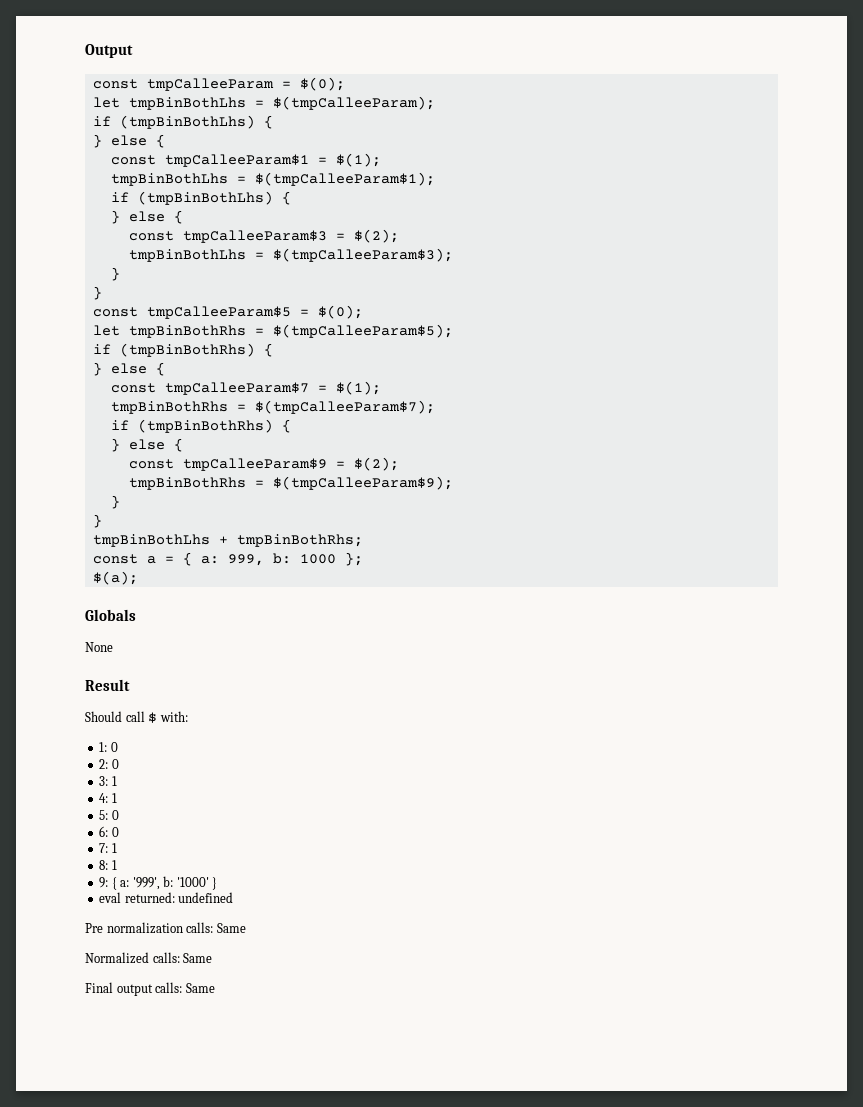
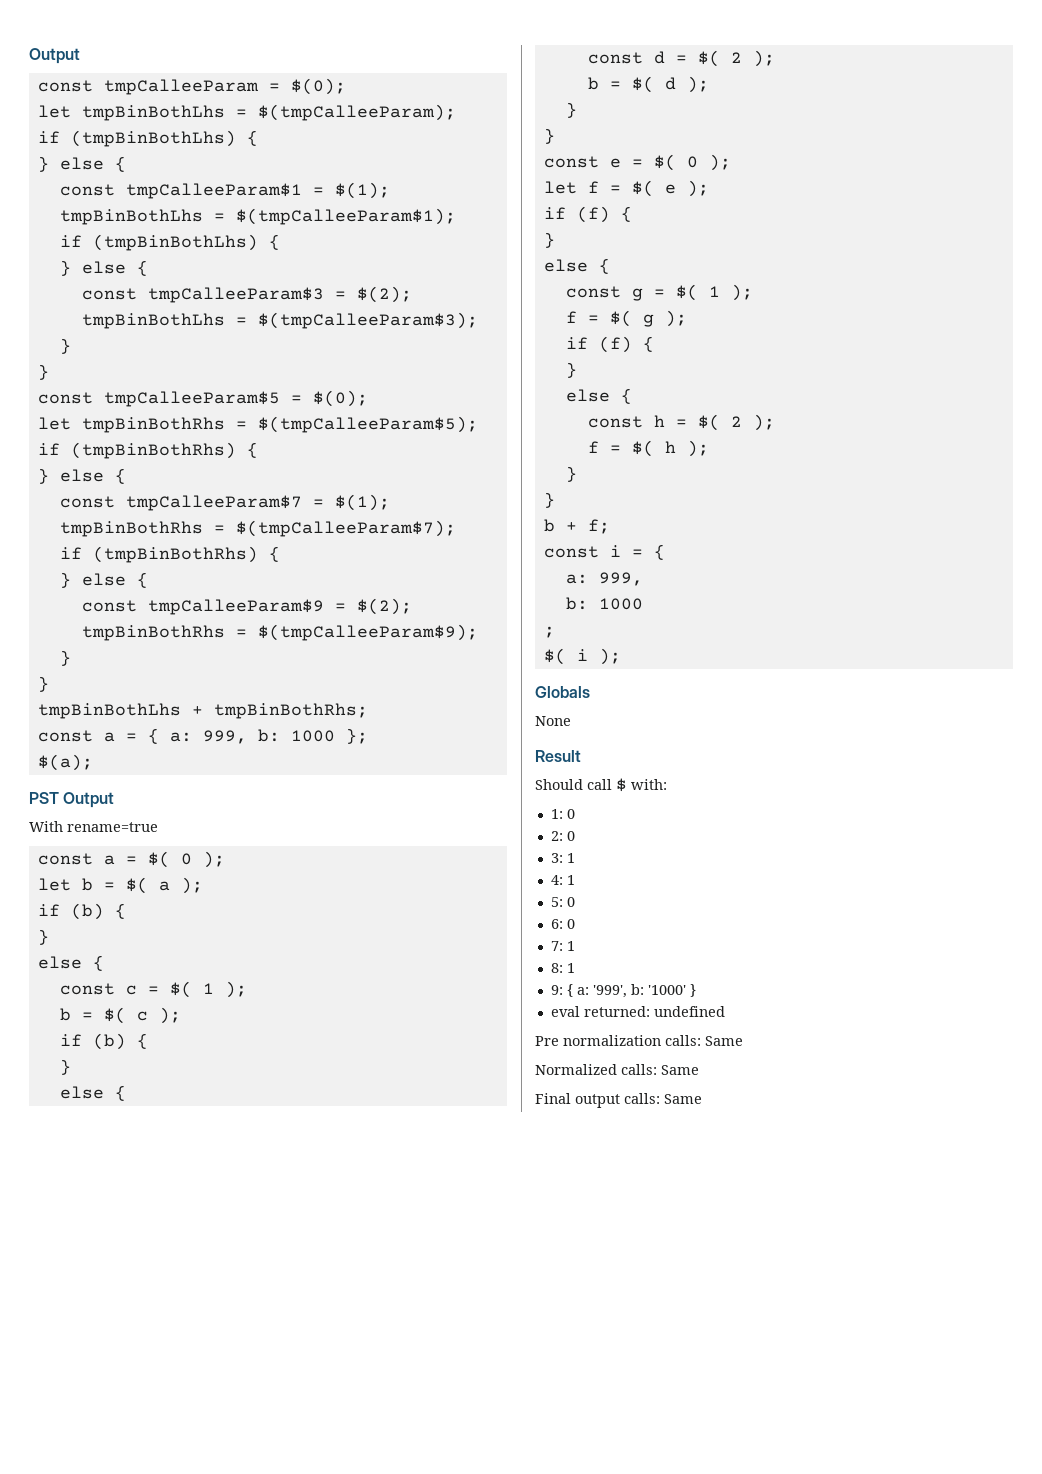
+ PST Output
+ With rename=true
+ const a = $( 0 );
+ let b = $( a );
+ if (b) {
+ }
+ else {
+ const c = $( 1 );
+ b = $( c );
+ if (b) {
+ }
+ else {
+ const d = $( 2 );
+ b = $( d );
+ }
+ }
+ const e = $( 0 );
+ let f = $( e );
+ if (f) {
+ }
+ else {
+ const g = $( 1 );
+ f = $( g );
+ if (f) {
+ }
+ else {
+ const h = $( 2 );
+ f = $( h );
+ }
+ }
+ b + f;
+ const i = {
+ a: 999,
+ b: 1000
+ ;
+ $( i );

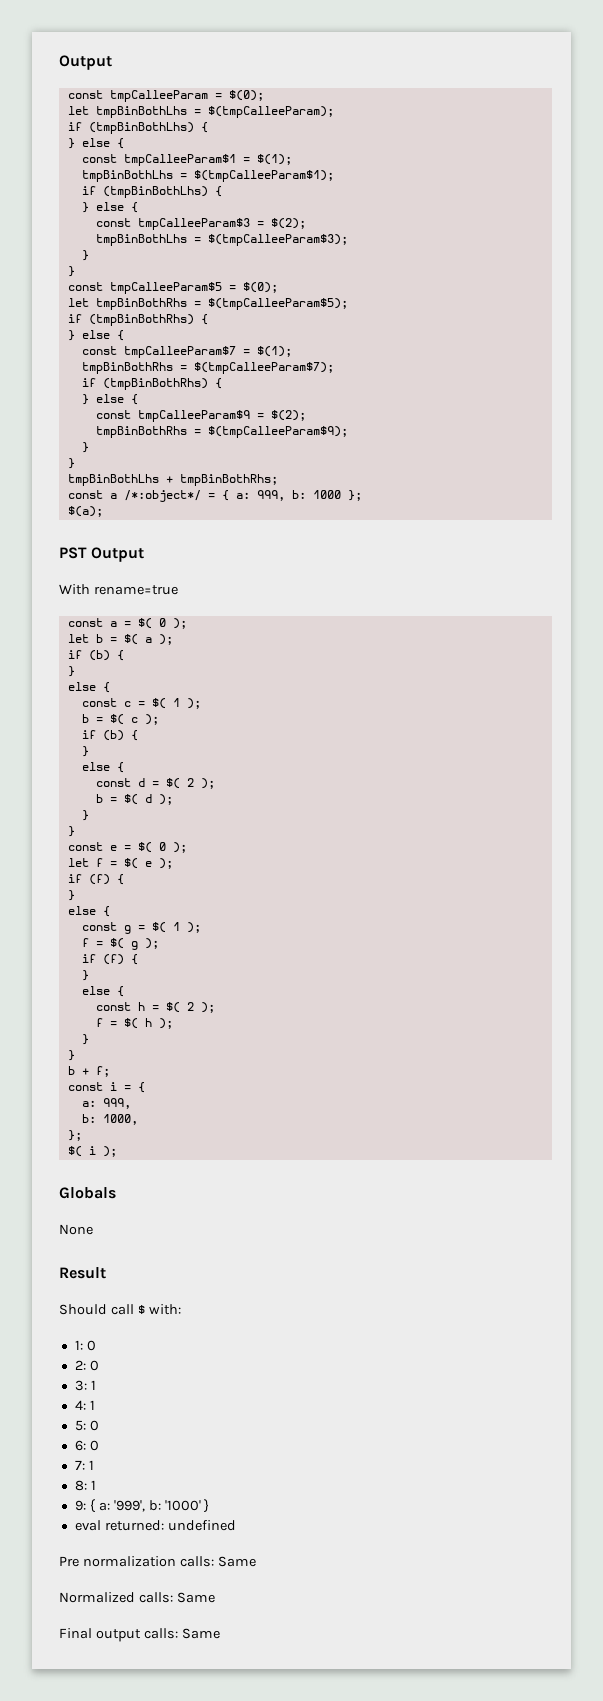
- const a = { a: 999, b: 1000 };
+ const a /*:object*/ = { a: 999, b: 1000 };
  const i = {
  a: 999,
- b: 1000
- ;
+ b: 1000,
+ };

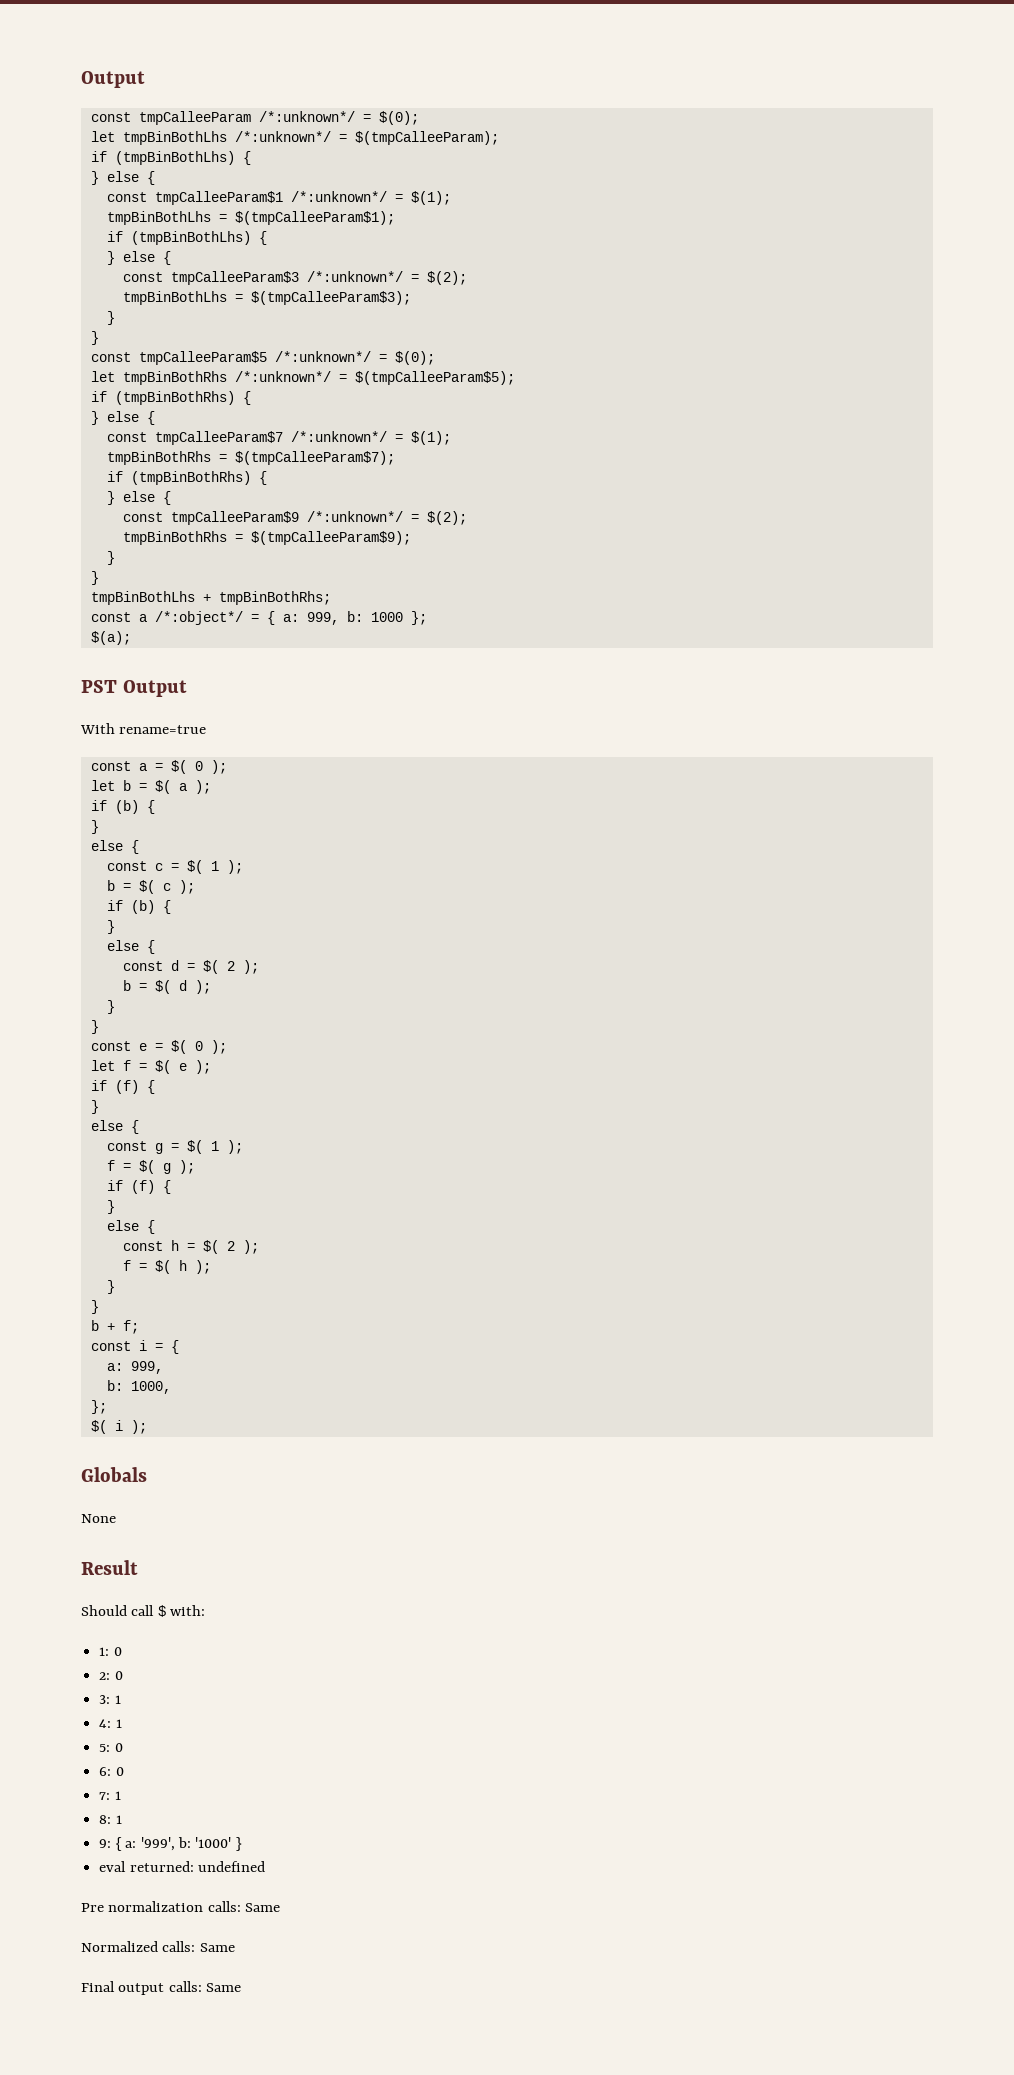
- const tmpCalleeParam = $(0);
+ const tmpCalleeParam /*:unknown*/ = $(0);
- let tmpBinBothLhs = $(tmpCalleeParam);
+ let tmpBinBothLhs /*:unknown*/ = $(tmpCalleeParam);
- const tmpCalleeParam$1 = $(1);
+ const tmpCalleeParam$1 /*:unknown*/ = $(1);
- const tmpCalleeParam$3 = $(2);
+ const tmpCalleeParam$3 /*:unknown*/ = $(2);
- const tmpCalleeParam$5 = $(0);
+ const tmpCalleeParam$5 /*:unknown*/ = $(0);
- let tmpBinBothRhs = $(tmpCalleeParam$5);
+ let tmpBinBothRhs /*:unknown*/ = $(tmpCalleeParam$5);
- const tmpCalleeParam$7 = $(1);
+ const tmpCalleeParam$7 /*:unknown*/ = $(1);
- const tmpCalleeParam$9 = $(2);
+ const tmpCalleeParam$9 /*:unknown*/ = $(2);

